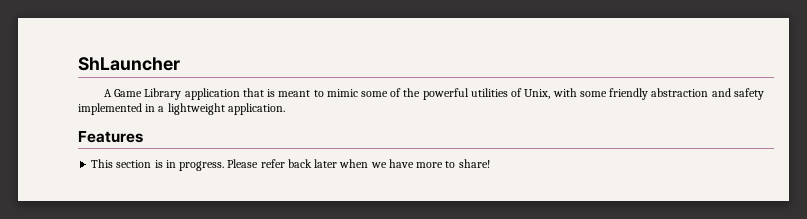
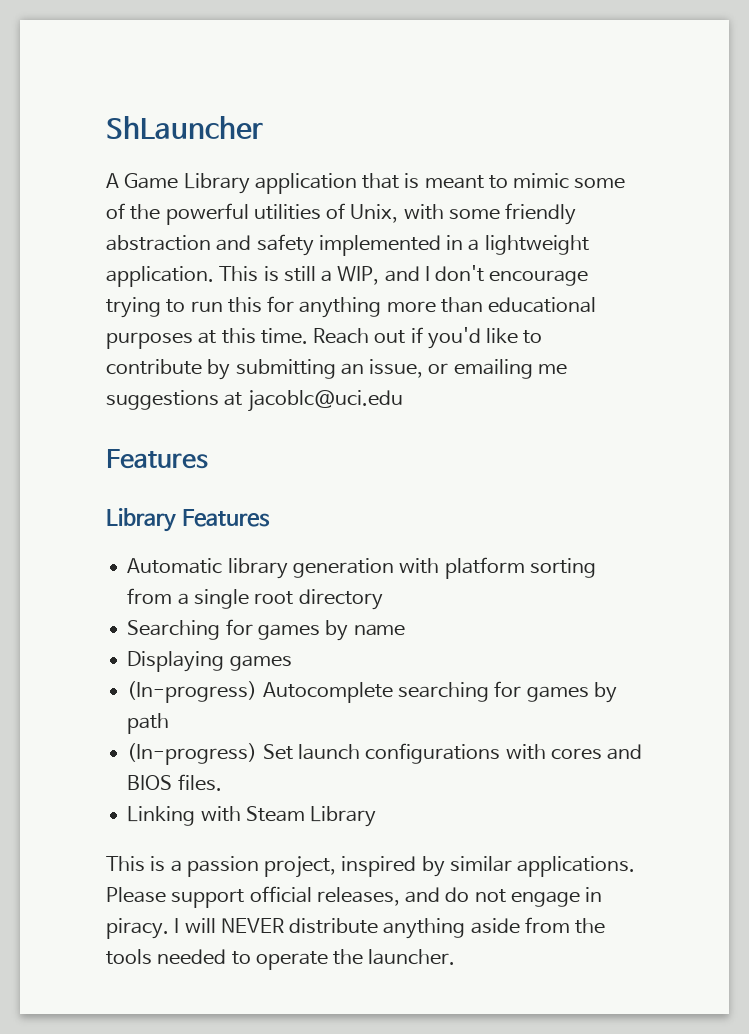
- A Game Library application that is meant to mimic some of the powerful utilities of Unix, with some friendly abstraction and safety implemented in a lightweight application.
+ A Game Library application that is meant to mimic some of the powerful utilities of Unix, with some friendly abstraction and safety implemented in a lightweight application. This is still a WIP, and I don't encourage trying to run this for anything more than educational purposes at this time. Reach out if you'd like to contribute by submitting an issue, or emailing me suggestions at jacoblc@uci.edu
  Features
- This section is in progress. Please refer back later when we have more to share!
+ Library Features
+ Automatic library generation with platform sorting from a single root directory
+ Searching for games by name
+ Displaying games
+ (In-progress) Autocomplete searching for games by path
+ (In-progress) Set launch configurations with cores and BIOS files.
+ Linking with Steam Library
+ This is a passion project, inspired by similar applications. Please support official releases, and do not engage in piracy. I will NEVER distribute anything aside from the tools needed to operate the launcher.

